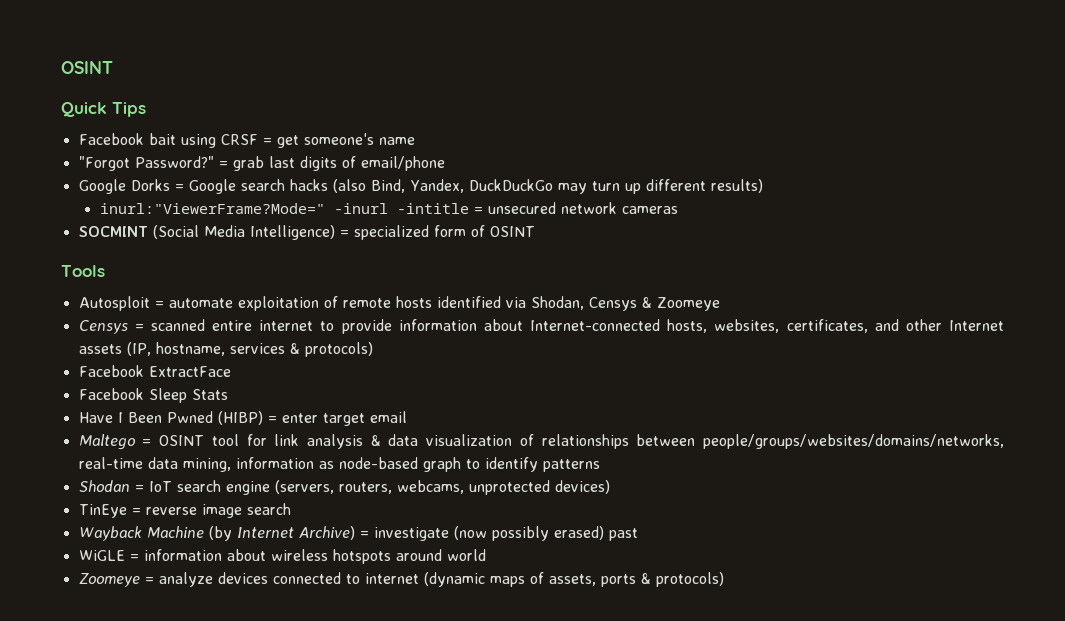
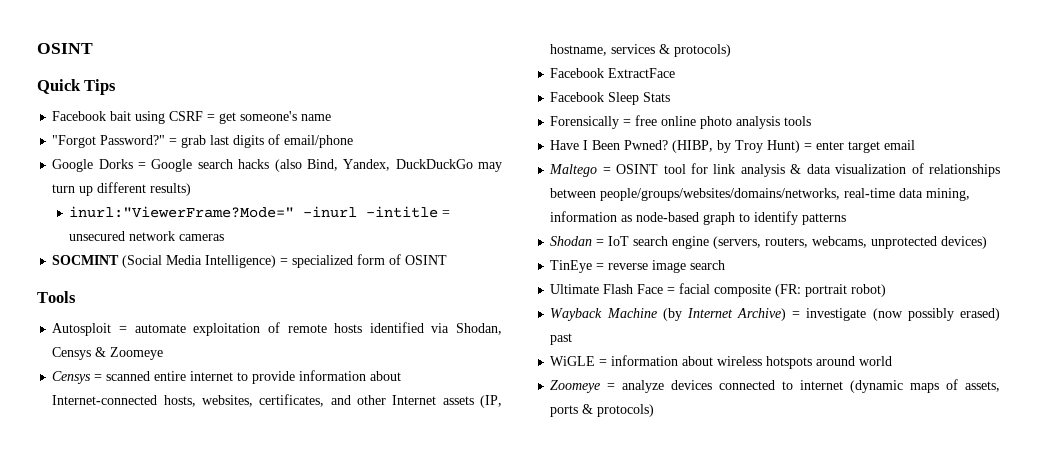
- Facebook bait using CRSF = get someone's name
+ Facebook bait using CSRF = get someone's name
- Have I Been Pwned (HIBP) = enter target email
+ Forensically = free online photo analysis tools
+ Have I Been Pwned? (HIBP, by Troy Hunt) = enter target email
+ Ultimate Flash Face = facial composite (FR: portrait robot)

